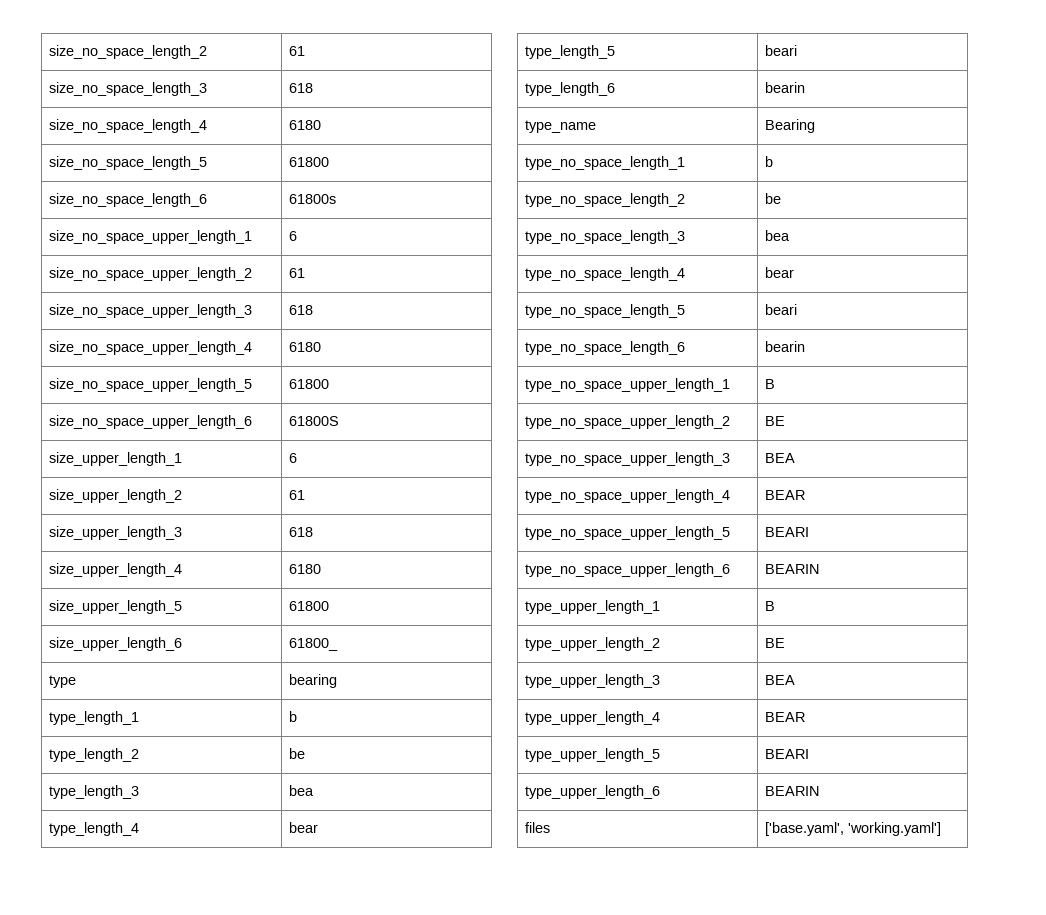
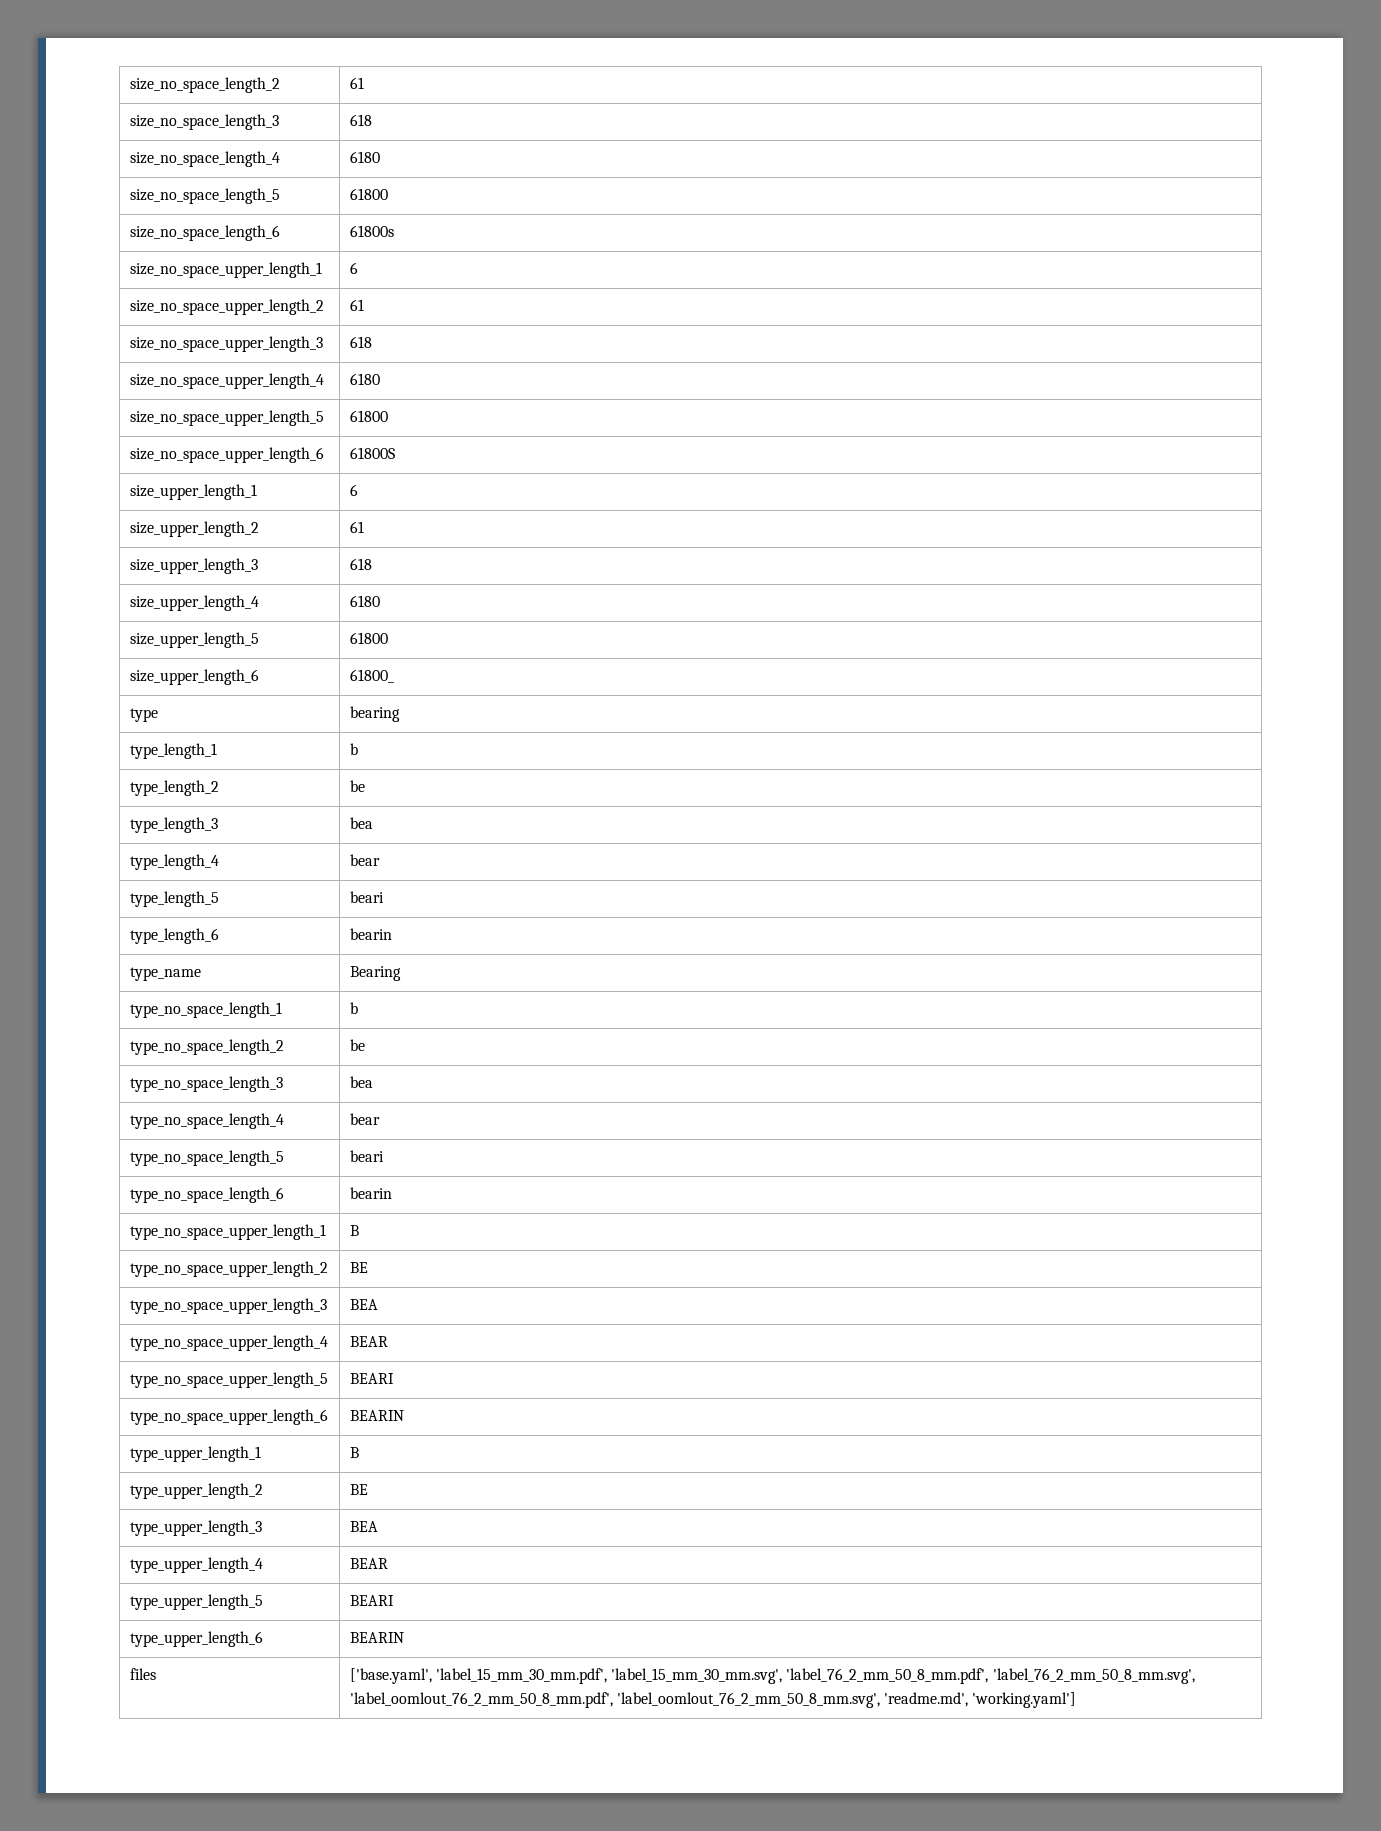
- files | ['base.yaml', 'working.yaml']
+ files | ['base.yaml', 'label_15_mm_30_mm.pdf', 'label_15_mm_30_mm.svg', 'label_76_2_mm_50_8_mm.pdf', 'label_76_2_mm_50_8_mm.svg', 'label_oomlout_76_2_mm_50_8_mm.pdf', 'label_oomlout_76_2_mm_50_8_mm.svg', 'readme.md', 'working.yaml']

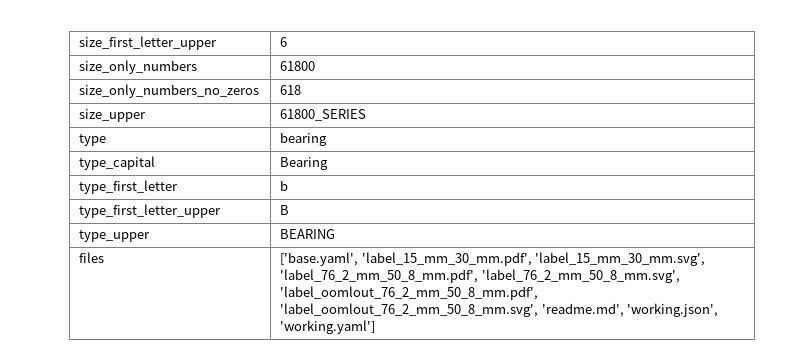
- size_no_space_length_2 | 61
- size_no_space_length_3 | 618
- size_no_space_length_4 | 6180
- size_no_space_length_5 | 61800
- size_no_space_length_6 | 61800s
- size_no_space_upper_length_1 | 6
- size_no_space_upper_length_2 | 61
- size_no_space_upper_length_3 | 618
- size_no_space_upper_length_4 | 6180
- size_no_space_upper_length_5 | 61800
- size_no_space_upper_length_6 | 61800S
- size_upper_length_1 | 6
- size_upper_length_2 | 61
- size_upper_length_3 | 618
- size_upper_length_4 | 6180
- size_upper_length_5 | 61800
- size_upper_length_6 | 61800_
+ size_first_letter_upper | 6
+ size_only_numbers | 61800
+ size_only_numbers_no_zeros | 618
+ size_upper | 61800_SERIES
  type | bearing
- type_length_1 | b
- type_length_2 | be
- type_length_3 | bea
- type_length_4 | bear
- type_length_5 | beari
- type_length_6 | bearin
- type_name | Bearing
- type_no_space_length_1 | b
- type_no_space_length_2 | be
- type_no_space_length_3 | bea
- type_no_space_length_4 | bear
- type_no_space_length_5 | beari
- type_no_space_length_6 | bearin
- type_no_space_upper_length_1 | B
- type_no_space_upper_length_2 | BE
- type_no_space_upper_length_3 | BEA
- type_no_space_upper_length_4 | BEAR
- type_no_space_upper_length_5 | BEARI
- type_no_space_upper_length_6 | BEARIN
- type_upper_length_1 | B
- type_upper_length_2 | BE
- type_upper_length_3 | BEA
- type_upper_length_4 | BEAR
- type_upper_length_5 | BEARI
- type_upper_length_6 | BEARIN
+ type_capital | Bearing
+ type_first_letter | b
+ type_first_letter_upper | B
+ type_upper | BEARING
- files | ['base.yaml', 'label_15_mm_30_mm.pdf', 'label_15_mm_30_mm.svg', 'label_76_2_mm_50_8_mm.pdf', 'label_76_2_mm_50_8_mm.svg', 'label_oomlout_76_2_mm_50_8_mm.pdf', 'label_oomlout_76_2_mm_50_8_mm.svg', 'readme.md', 'working.yaml']
+ files | ['base.yaml', 'label_15_mm_30_mm.pdf', 'label_15_mm_30_mm.svg', 'label_76_2_mm_50_8_mm.pdf', 'label_76_2_mm_50_8_mm.svg', 'label_oomlout_76_2_mm_50_8_mm.pdf', 'label_oomlout_76_2_mm_50_8_mm.svg', 'readme.md', 'working.json', 'working.yaml']

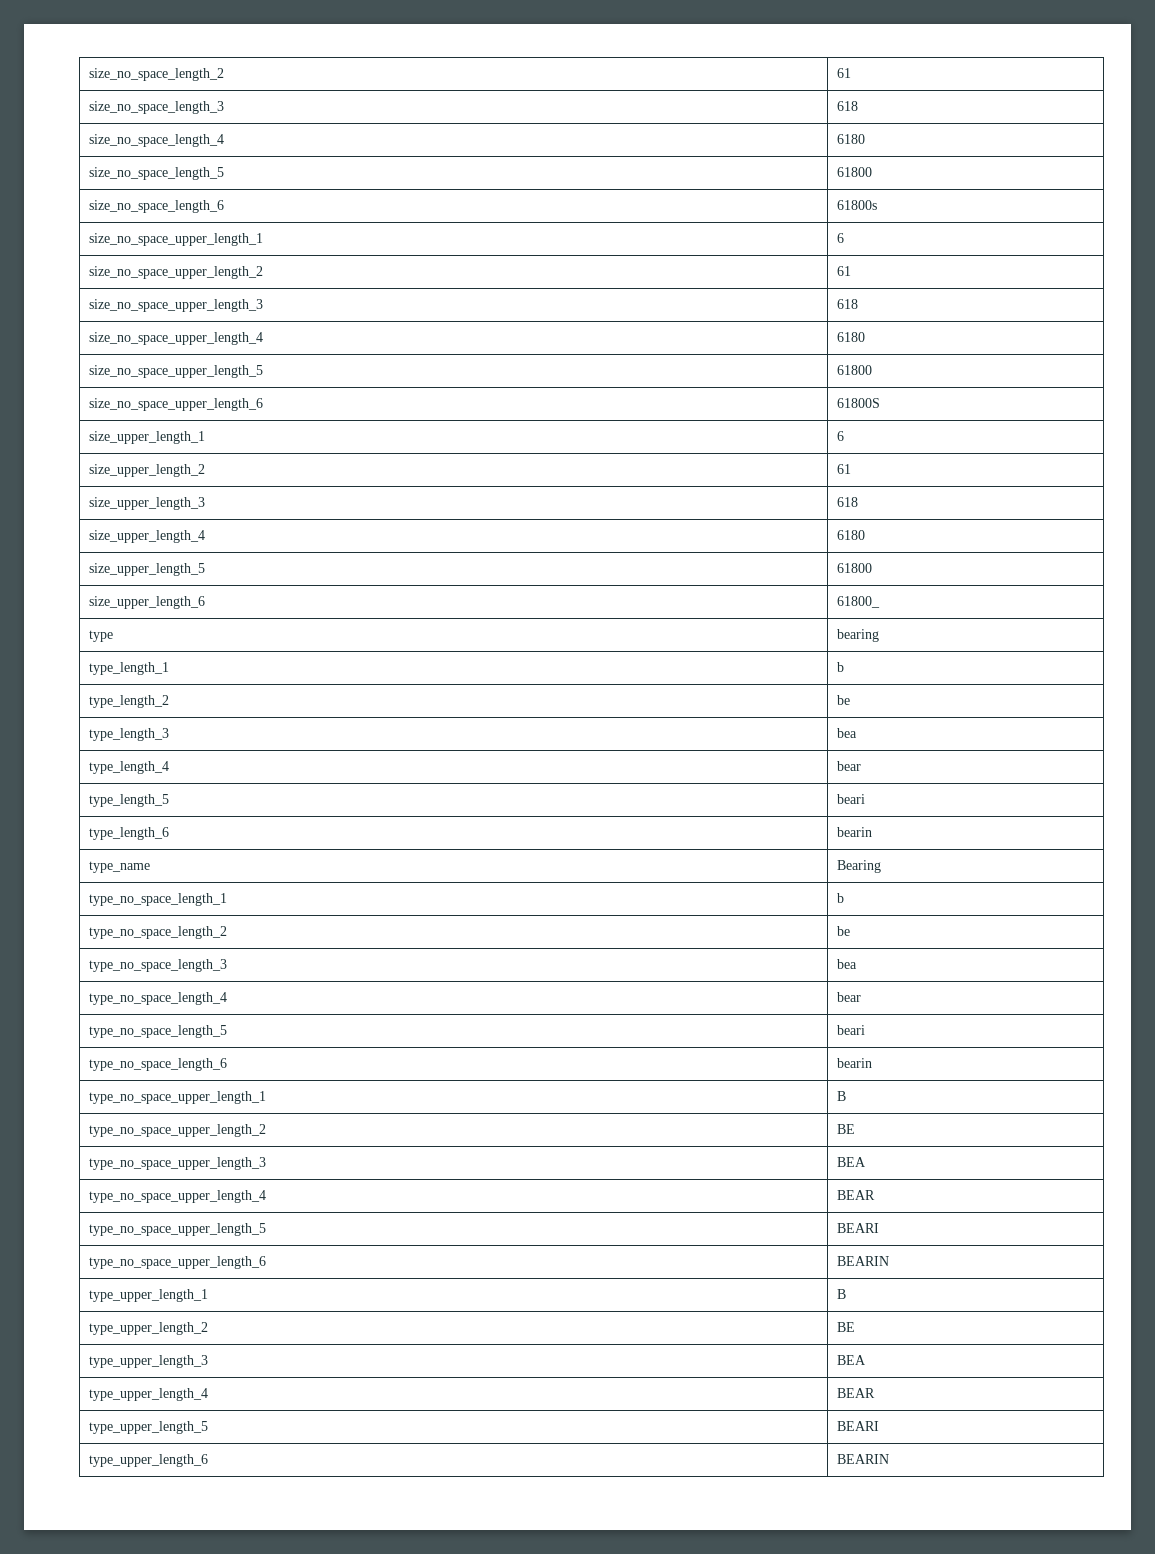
- size_first_letter_upper | 6
- size_only_numbers | 61800
- size_only_numbers_no_zeros | 618
- size_upper | 61800_SERIES
+ size_no_space_length_2 | 61
+ size_no_space_length_3 | 618
+ size_no_space_length_4 | 6180
+ size_no_space_length_5 | 61800
+ size_no_space_length_6 | 61800s
+ size_no_space_upper_length_1 | 6
+ size_no_space_upper_length_2 | 61
+ size_no_space_upper_length_3 | 618
+ size_no_space_upper_length_4 | 6180
+ size_no_space_upper_length_5 | 61800
+ size_no_space_upper_length_6 | 61800S
+ size_upper_length_1 | 6
+ size_upper_length_2 | 61
+ size_upper_length_3 | 618
+ size_upper_length_4 | 6180
+ size_upper_length_5 | 61800
+ size_upper_length_6 | 61800_
  type | bearing
- type_capital | Bearing
+ type_length_1 | b
+ type_length_2 | be
+ type_length_3 | bea
+ type_length_4 | bear
+ type_length_5 | beari
+ type_length_6 | bearin
+ type_name | Bearing
- type_first_letter | b
- type_first_letter_upper | B
- type_upper | BEARING
- files | ['base.yaml', 'label_15_mm_30_mm.pdf', 'label_15_mm_30_mm.svg', 'label_76_2_mm_50_8_mm.pdf', 'label_76_2_mm_50_8_mm.svg', 'label_oomlout_76_2_mm_50_8_mm.pdf', 'label_oomlout_76_2_mm_50_8_mm.svg', 'readme.md', 'working.json', 'working.yaml']
+ type_no_space_length_1 | b
+ type_no_space_length_2 | be
+ type_no_space_length_3 | bea
+ type_no_space_length_4 | bear
+ type_no_space_length_5 | beari
+ type_no_space_length_6 | bearin
+ type_no_space_upper_length_1 | B
+ type_no_space_upper_length_2 | BE
+ type_no_space_upper_length_3 | BEA
+ type_no_space_upper_length_4 | BEAR
+ type_no_space_upper_length_5 | BEARI
+ type_no_space_upper_length_6 | BEARIN
+ type_upper_length_1 | B
+ type_upper_length_2 | BE
+ type_upper_length_3 | BEA
+ type_upper_length_4 | BEAR
+ type_upper_length_5 | BEARI
+ type_upper_length_6 | BEARIN

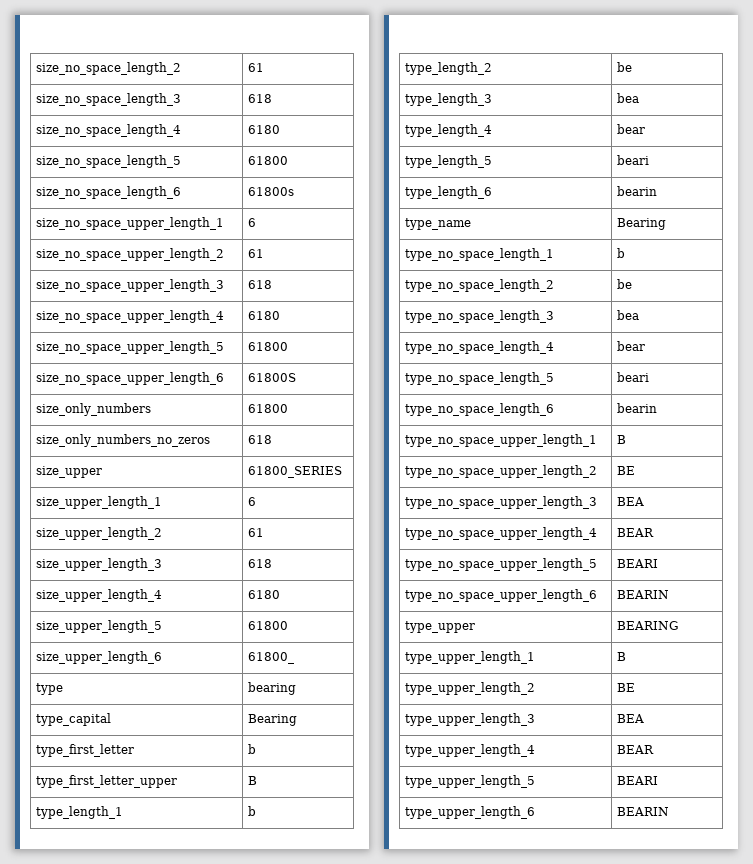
+ size_only_numbers | 61800
+ size_only_numbers_no_zeros | 618
+ size_upper | 61800_SERIES
+ type_capital | Bearing
+ type_first_letter | b
+ type_first_letter_upper | B
+ type_upper | BEARING

